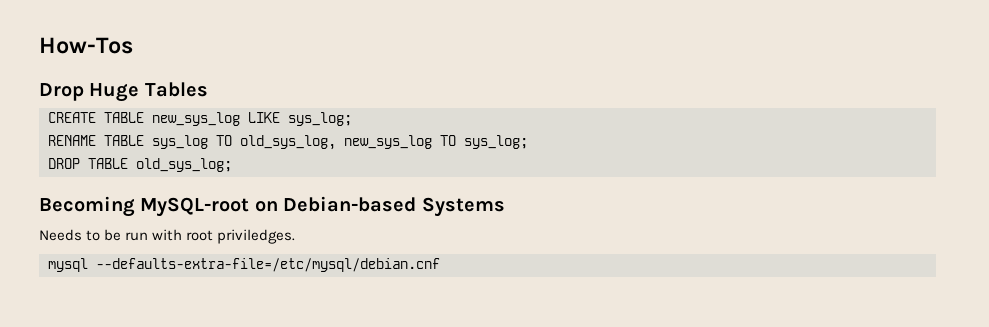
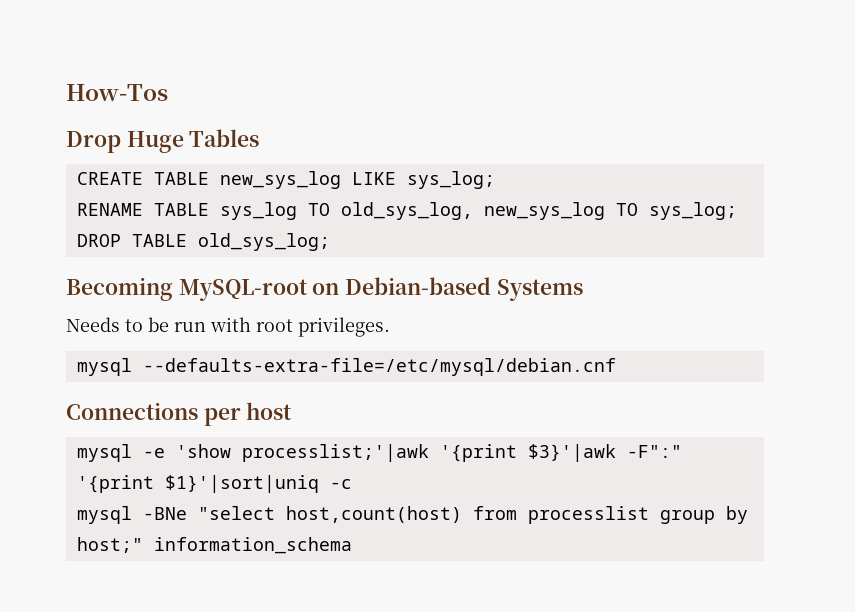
- Needs to be run with root priviledges.
+ Needs to be run with root privileges.
+ Connections per host
+ mysql -e 'show processlist;'|awk '{print $3}'|awk -F":" '{print $1}'|sort|uniq -c
+ mysql -BNe "select host,count(host) from processlist group by host;" information_schema

